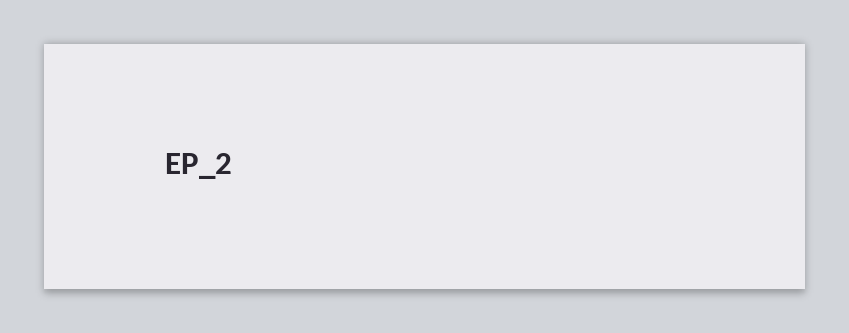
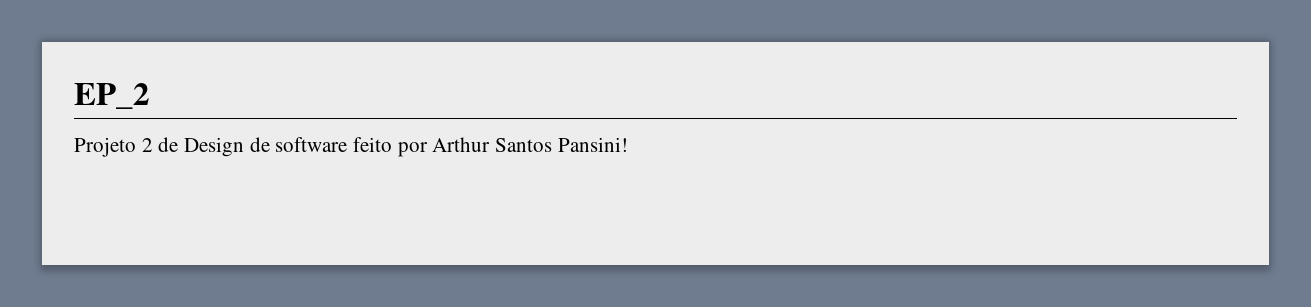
+ Projeto 2 de Design de software feito por Arthur Santos Pansini!

